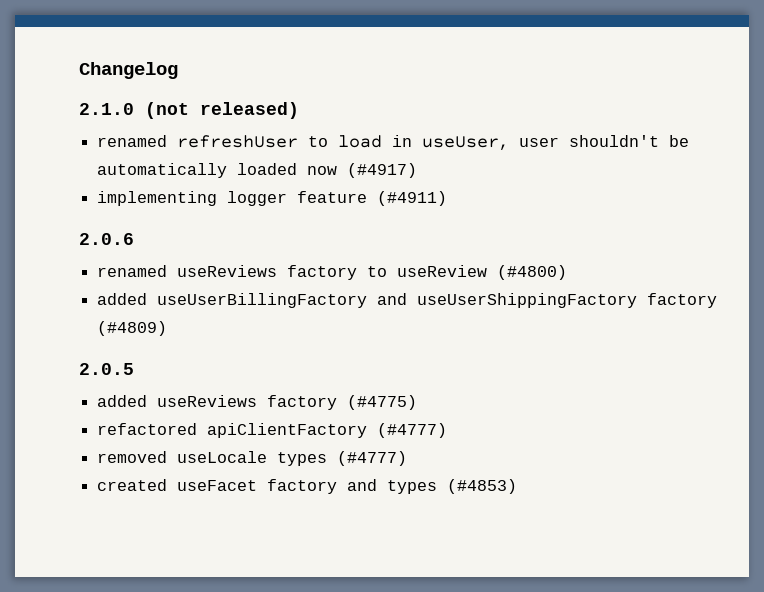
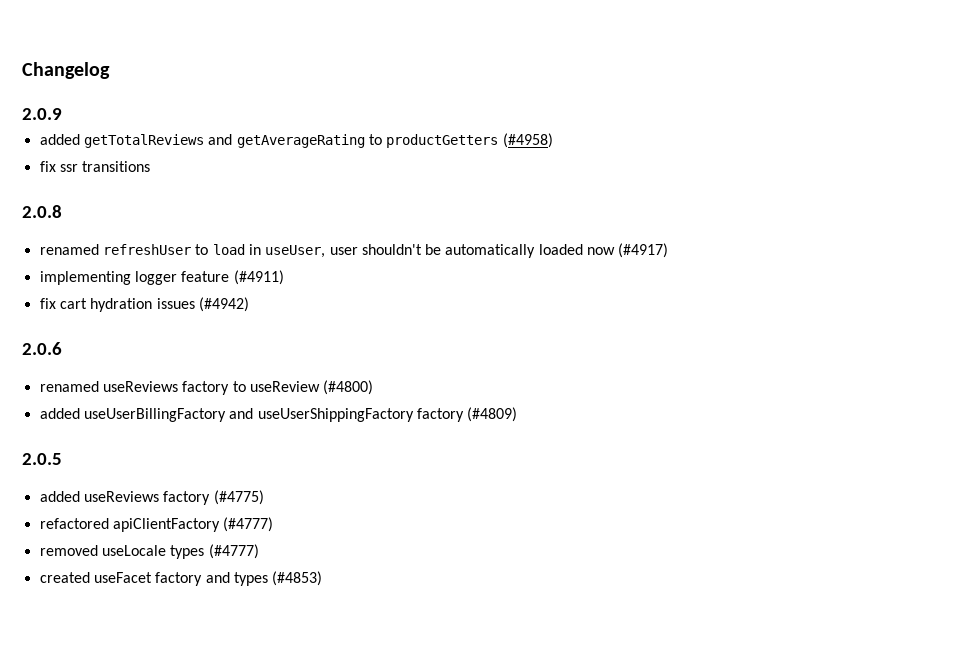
- 2.1.0 (not released)
+ 2.0.9
+ added getTotalReviews and getAverageRating to productGetters (#4958)
+ fix ssr transitions
+ 2.0.8
+ fix cart hydration issues (#4942)

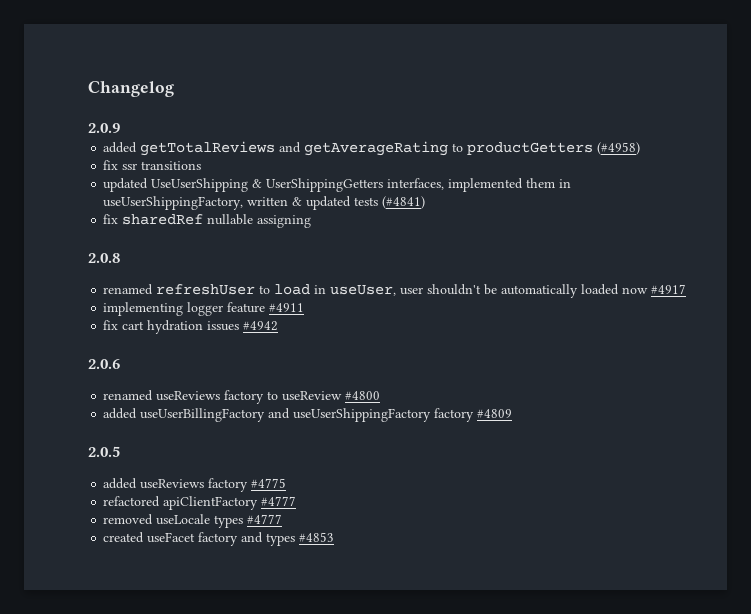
+ updated UseUserShipping & UserShippingGetters interfaces, implemented them in useUserShippingFactory, written & updated tests (#4841)
+ fix sharedRef nullable assigning
- renamed refreshUser to load in useUser, user shouldn't be automatically loaded now (#4917)
+ renamed refreshUser to load in useUser, user shouldn't be automatically loaded now #4917
- implementing logger feature (#4911)
+ implementing logger feature #4911
- fix cart hydration issues (#4942)
+ fix cart hydration issues #4942
- renamed useReviews factory to useReview (#4800)
+ renamed useReviews factory to useReview #4800
- added useUserBillingFactory and useUserShippingFactory factory (#4809)
+ added useUserBillingFactory and useUserShippingFactory factory #4809
- added useReviews factory (#4775)
+ added useReviews factory #4775
- refactored apiClientFactory (#4777)
+ refactored apiClientFactory #4777
- removed useLocale types (#4777)
+ removed useLocale types #4777
- created useFacet factory and types (#4853)
+ created useFacet factory and types #4853

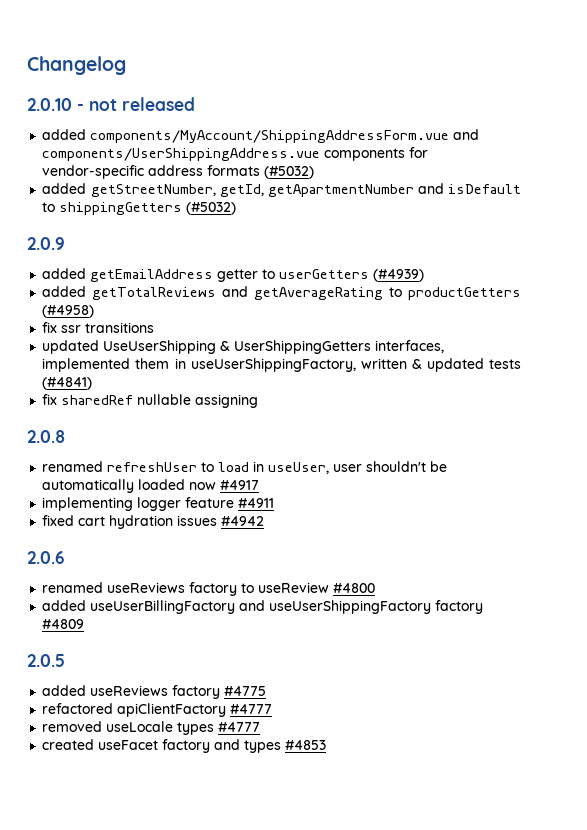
+ 2.0.10 - not released
+ added components/MyAccount/ShippingAddressForm.vue and components/UserShippingAddress.vue components for vendor-specific address formats (#5032)
+ added getStreetNumber, getId, getApartmentNumber and isDefault to shippingGetters (#5032)
  2.0.9
+ added getEmailAddress getter to userGetters (#4939)
- fix cart hydration issues #4942
+ fixed cart hydration issues #4942

